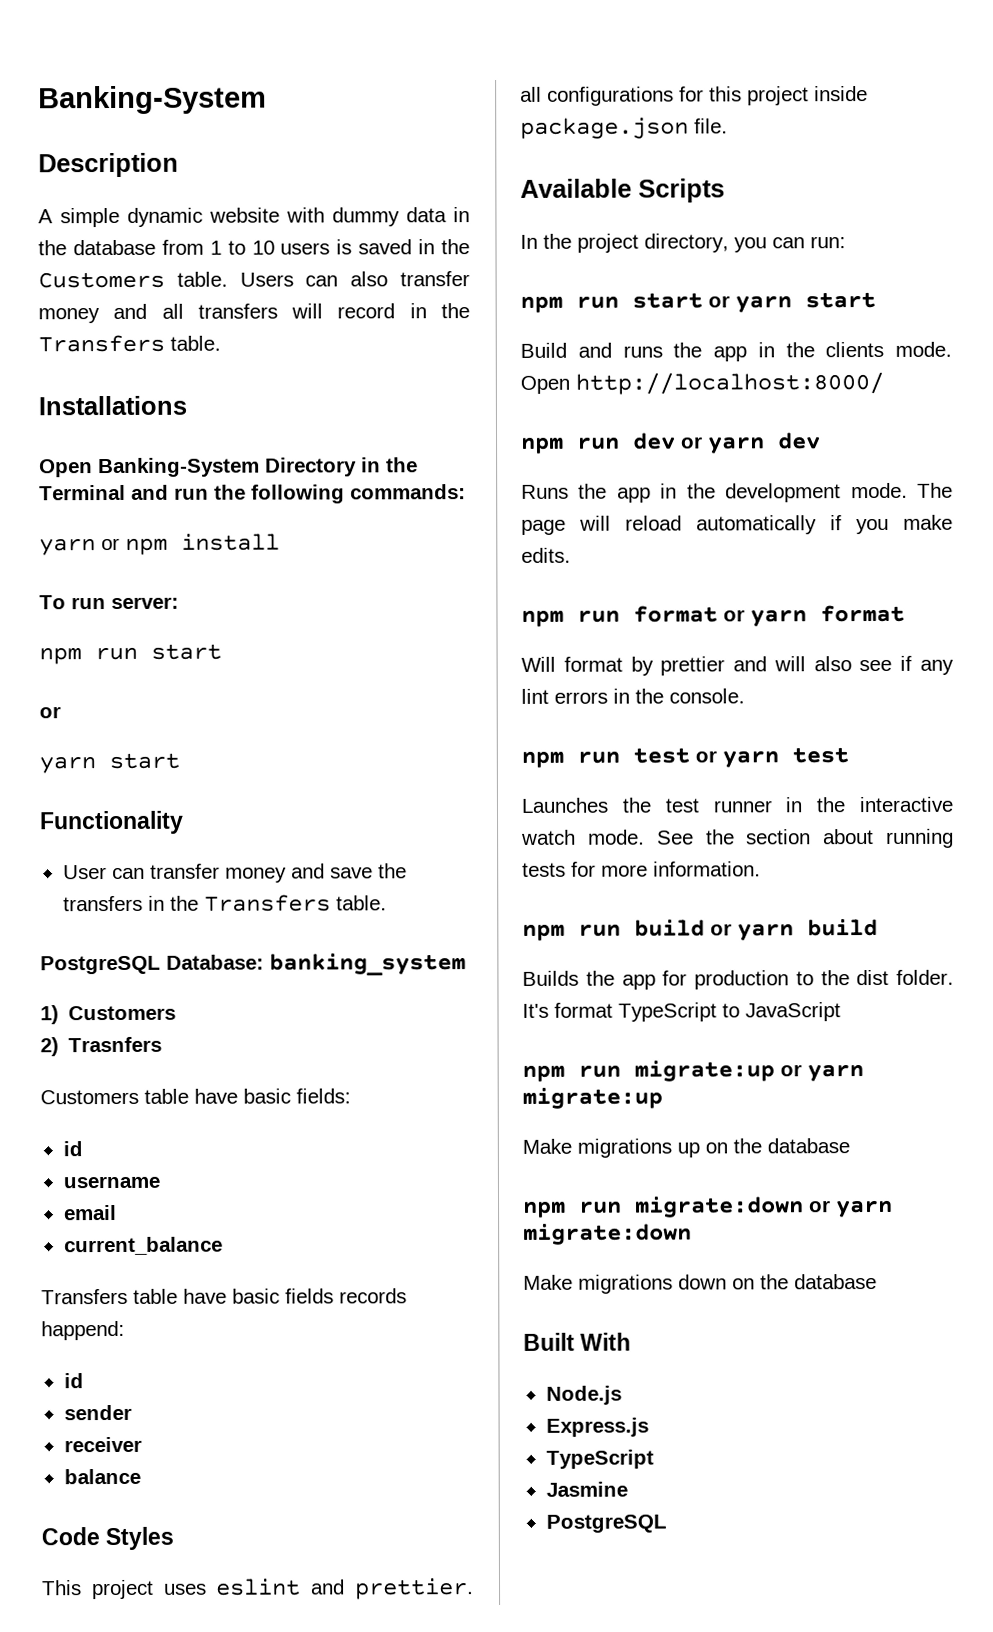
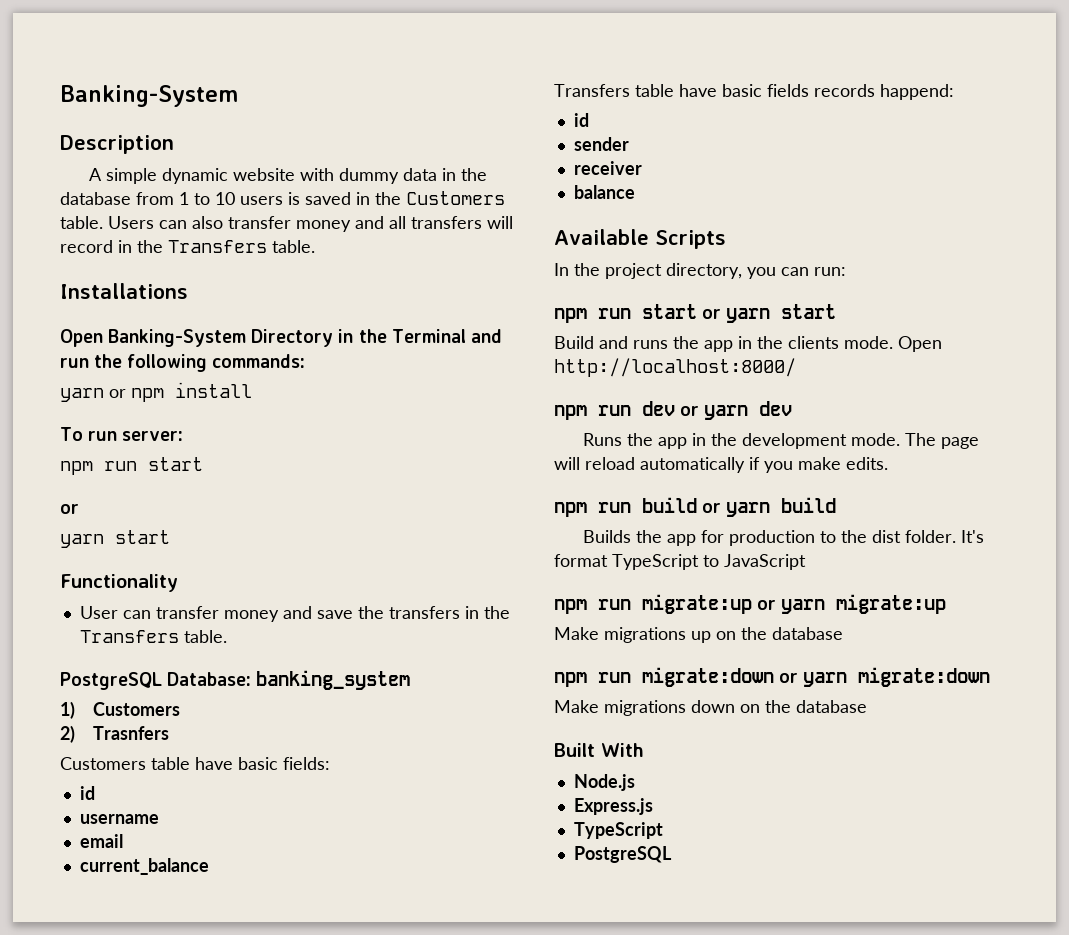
- Code Styles
- This project uses eslint and prettier. all configurations for this project inside package.json file.
- npm run format or yarn format
- Will format by prettier and will also see if any lint errors in the console.
- npm run test or yarn test
- Launches the test runner in the interactive watch mode. See the section about running tests for more information.
- Jasmine

